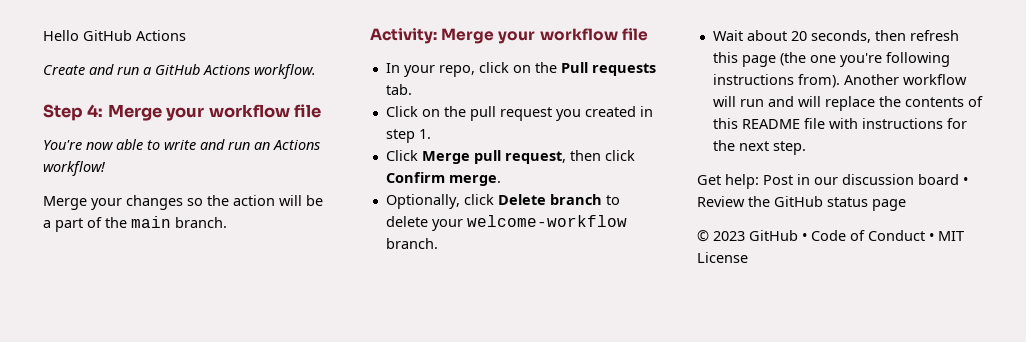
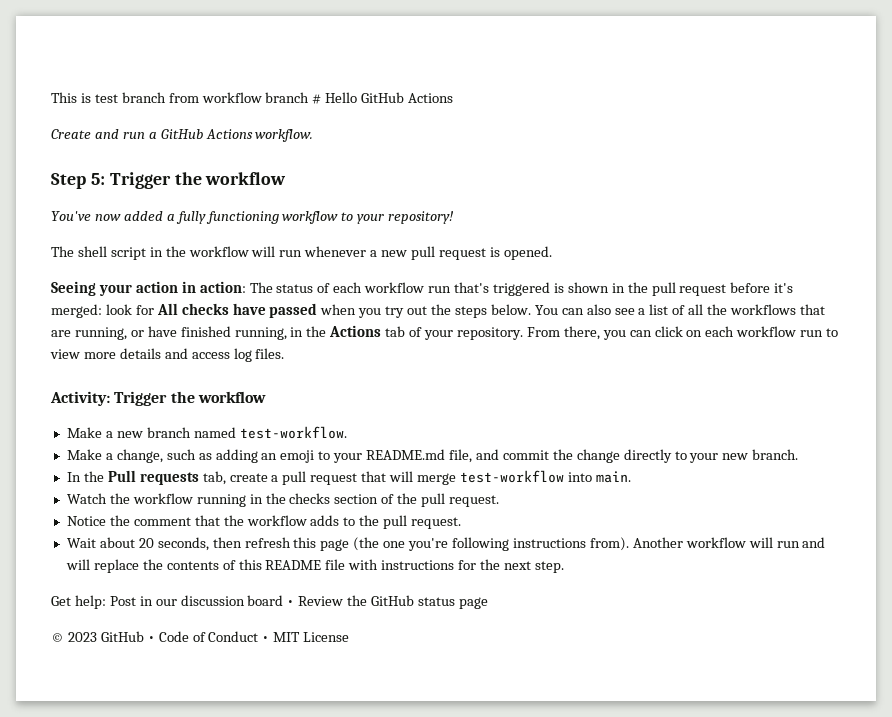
- Hello GitHub Actions
+ This is test branch from workflow branch # Hello GitHub Actions
- Step 4: Merge your workflow file
- You're now able to write and run an Actions workflow!
- Merge your changes so the action will be a part of the main branch.
- Activity: Merge your workflow file
- In your repo, click on the Pull requests tab.
- Click on the pull request you created in step 1.
- Click Merge pull request, then click Confirm merge.
- Optionally, click Delete branch to delete your welcome-workflow branch.
+ Step 5: Trigger the workflow
+ You've now added a fully functioning workflow to your repository!
+ The shell script in the workflow will run whenever a new pull request is opened.
+ Seeing your action in action: The status of each workflow run that's triggered is shown in the pull request before it's merged: look for All checks have passed when you try out the steps below. You can also see a list of all the workflows that are running, or have finished running, in the Actions tab of your repository. From there, you can click on each workflow run to view more details and access log files.
+ Activity: Trigger the workflow
+ Make a new branch named test-workflow.
+ Make a change, such as adding an emoji to your README.md file, and commit the change directly to your new branch.
+ In the Pull requests tab, create a pull request that will merge test-workflow into main.
+ Watch the workflow running in the checks section of the pull request.
+ Notice the comment that the workflow adds to the pull request.

